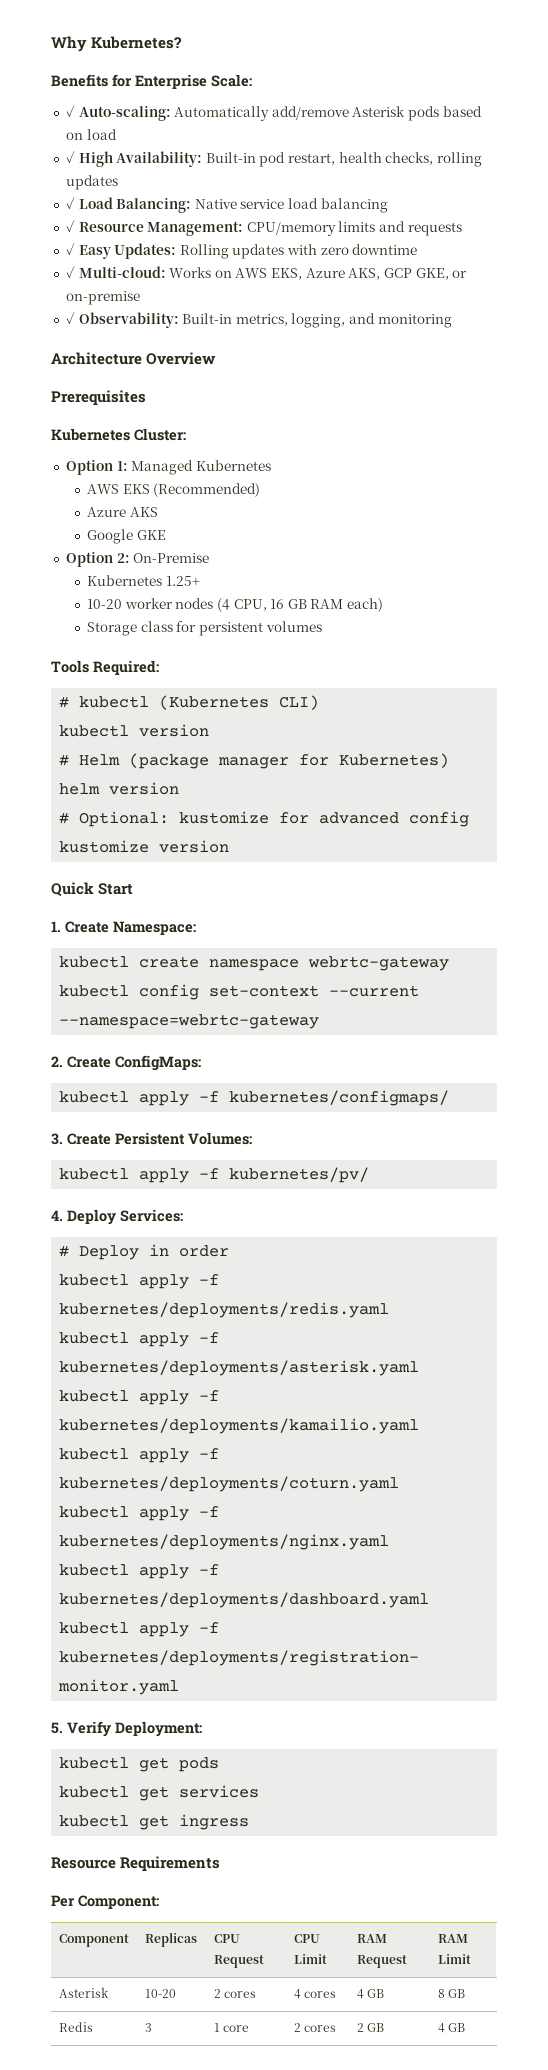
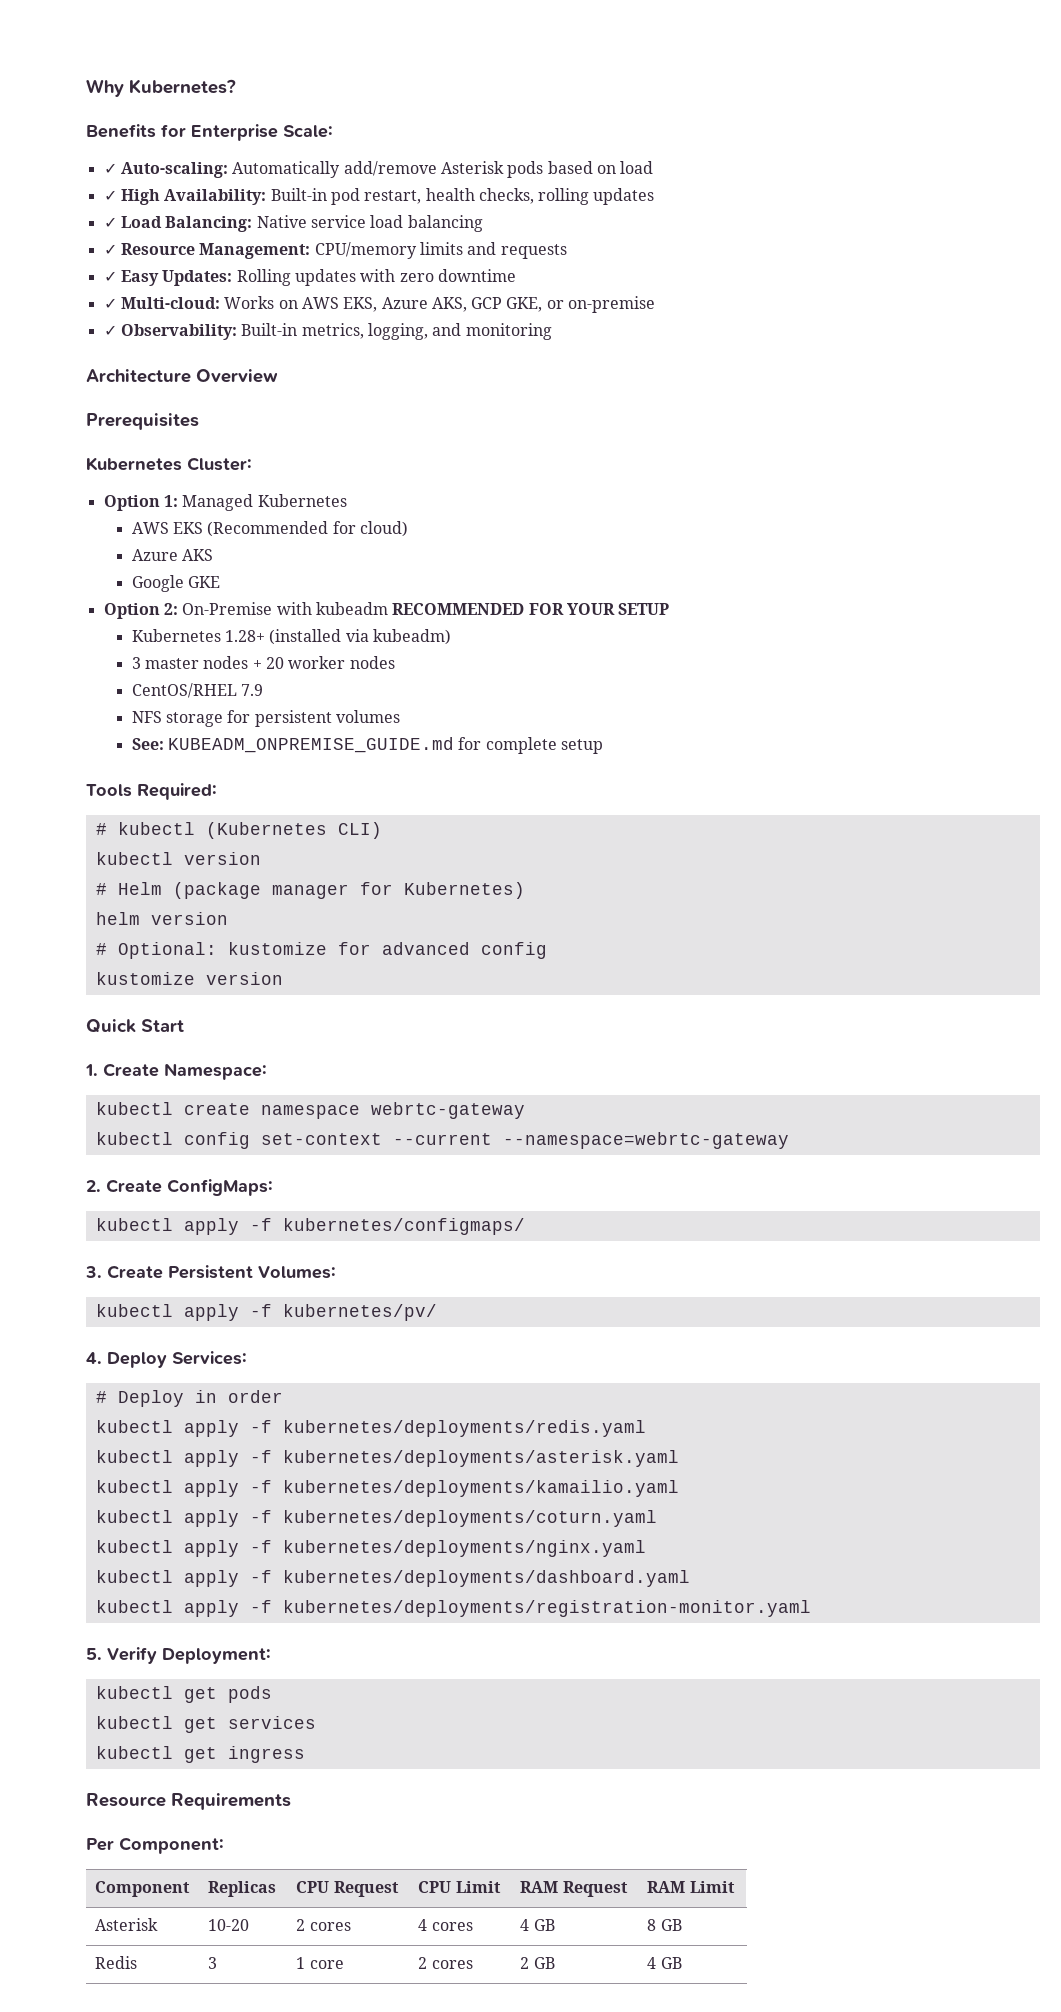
- AWS EKS (Recommended)
+ AWS EKS (Recommended for cloud)
- Option 2: On-Premise
- Kubernetes 1.25+
- 10-20 worker nodes (4 CPU, 16 GB RAM each)
- Storage class for persistent volumes
+ Option 2: On-Premise with kubeadm RECOMMENDED FOR YOUR SETUP
+ Kubernetes 1.28+ (installed via kubeadm)
+ 3 master nodes + 20 worker nodes
+ CentOS/RHEL 7.9
+ NFS storage for persistent volumes
+ See: KUBEADM_ONPREMISE_GUIDE.md for complete setup

